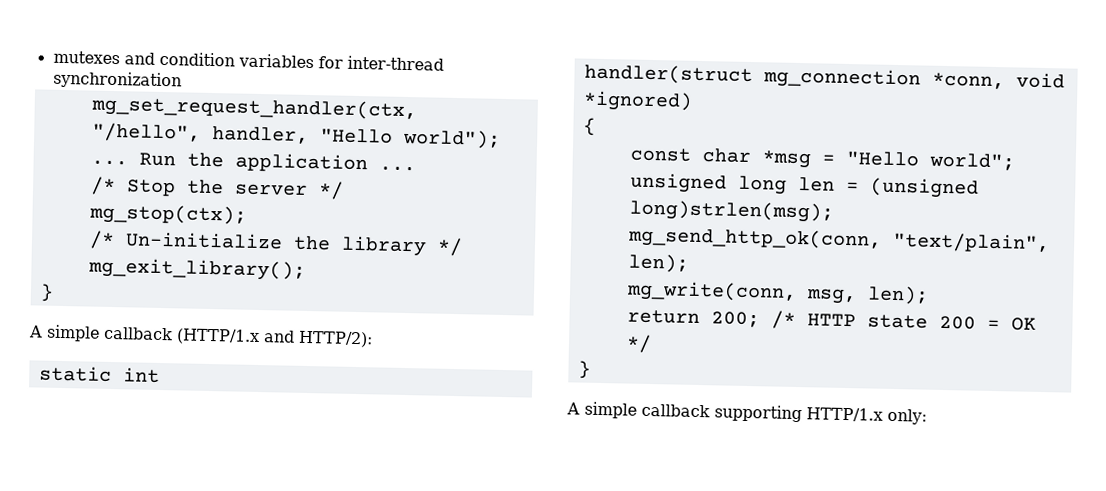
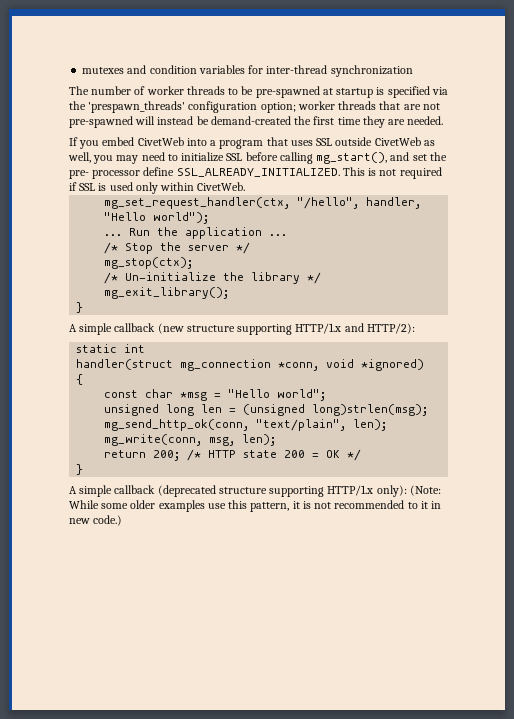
+ The number of worker threads to be pre-spawned at startup is specified via the 'prespawn_threads' configuration option; worker threads that are not pre-spawned will instead be demand-created the first time they are needed.
+ If you embed CivetWeb into a program that uses SSL outside CivetWeb as well, you may need to initialize SSL before calling mg_start(), and set the pre- processor define SSL_ALREADY_INITIALIZED. This is not required if SSL is used only within CivetWeb.
- A simple callback (HTTP/1.x and HTTP/2):
+ A simple callback (new structure supporting HTTP/1.x and HTTP/2):
- A simple callback supporting HTTP/1.x only:
+ A simple callback (deprecated structure supporting HTTP/1.x only): (Note: While some older examples use this pattern, it is not recommended to it in new code.)

